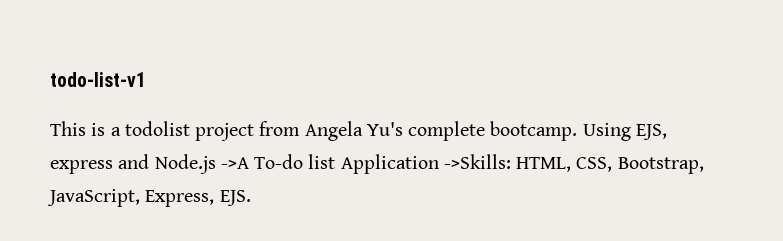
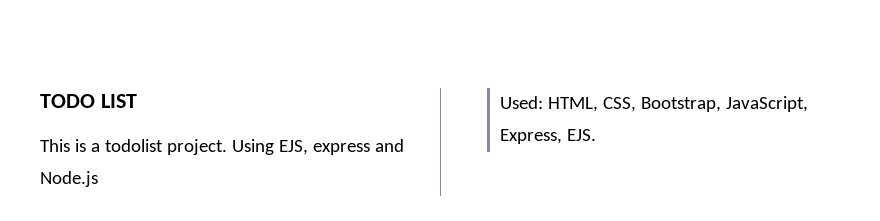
- todo-list-v1
+ TODO LIST
- This is a todolist project from Angela Yu's complete bootcamp.
+ This is a todolist project.
- Using EJS, express and Node.js ->A To-do list Application ->Skills: HTML, CSS, Bootstrap, JavaScript, Express, EJS.
+ Using EJS, express and Node.js
+ Used: HTML, CSS, Bootstrap, JavaScript, Express, EJS.

